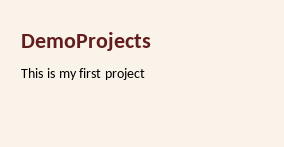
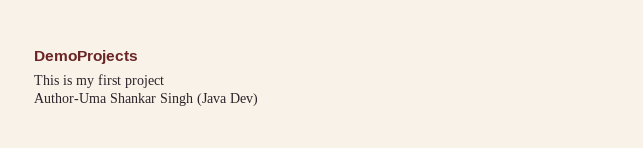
+ Author-Uma Shankar Singh (Java Dev)

